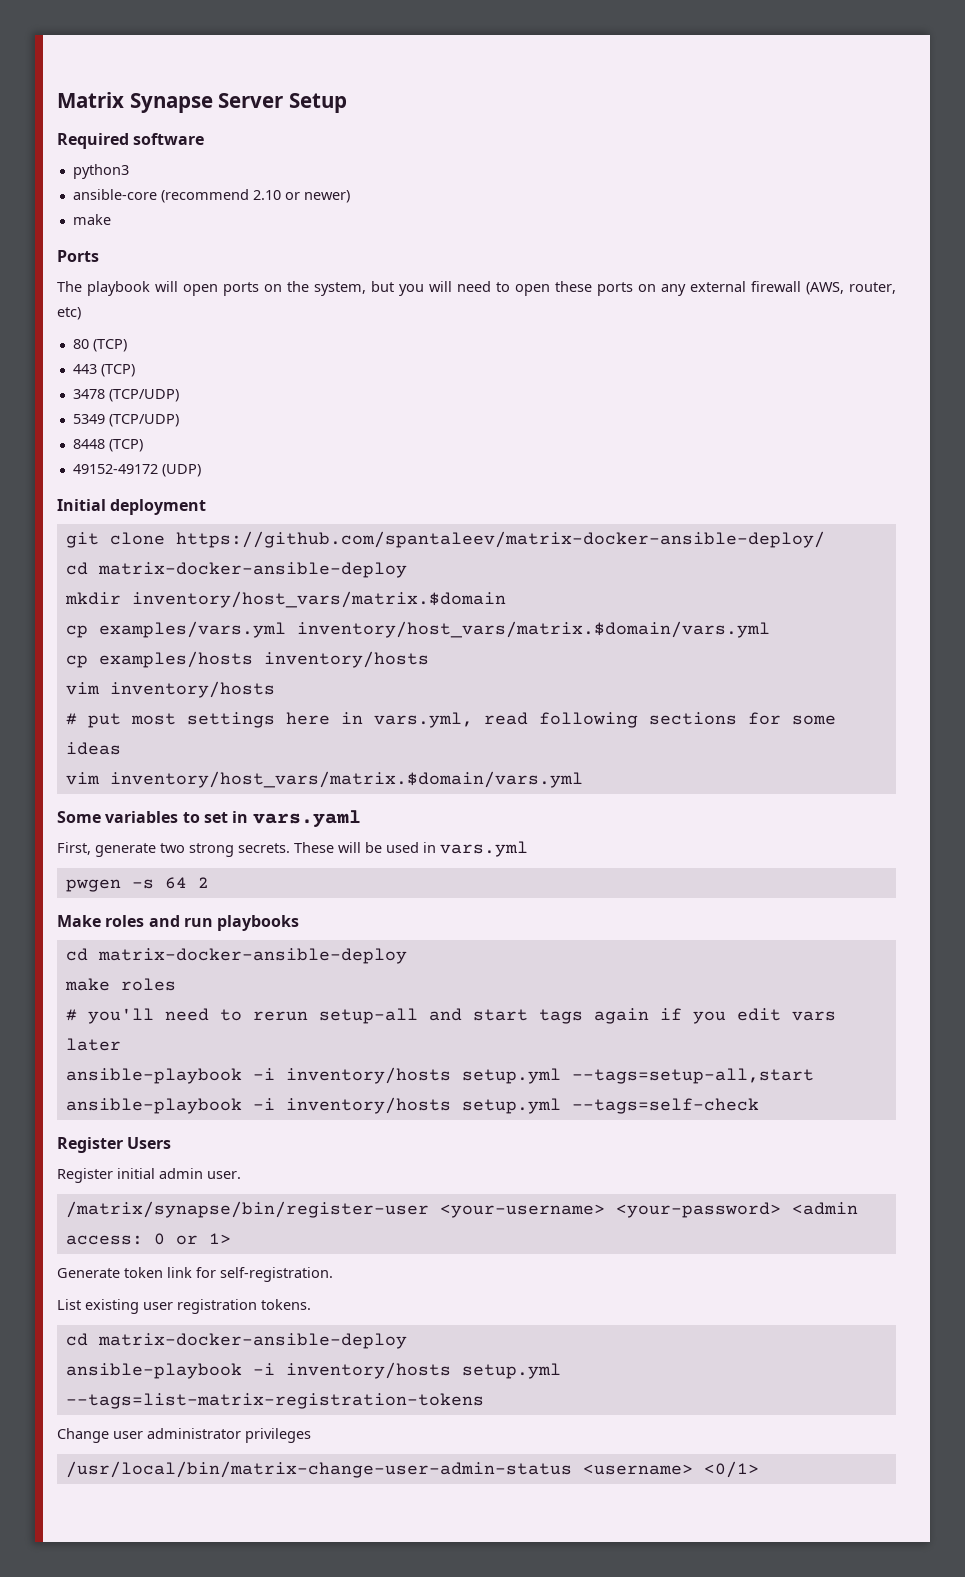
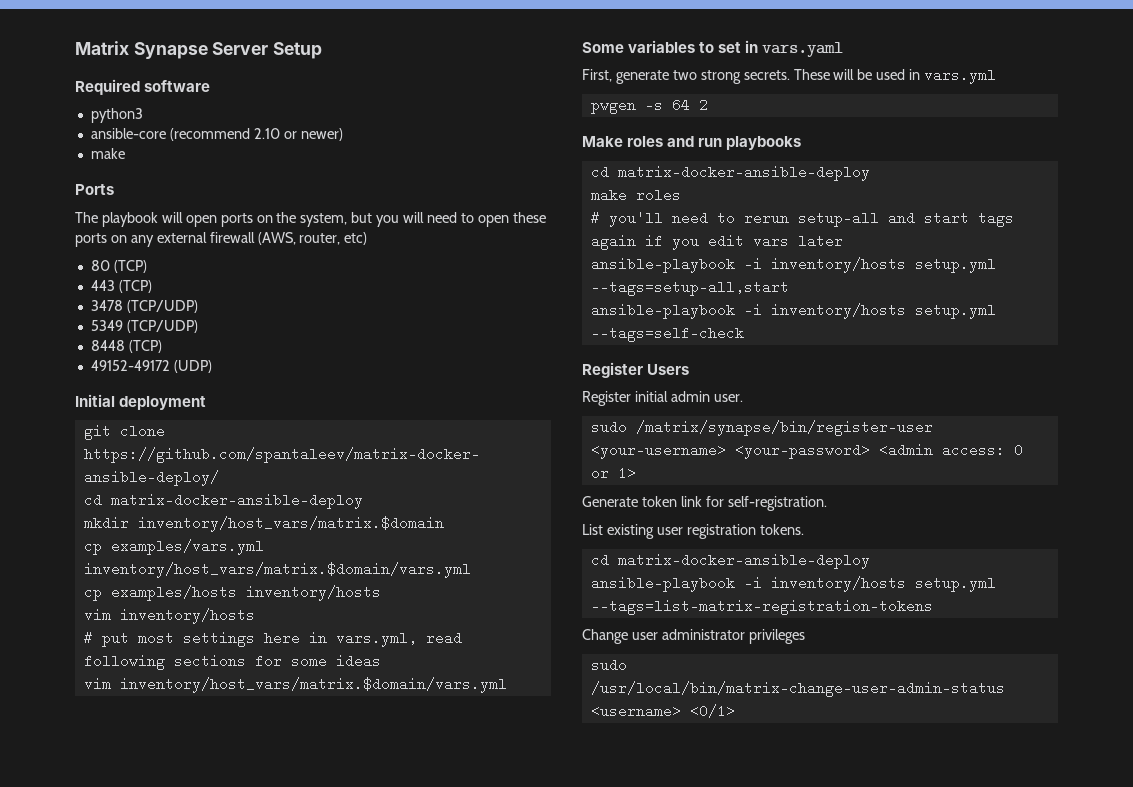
- /matrix/synapse/bin/register-user <your-username> <your-password> <admin access: 0 or 1>
+ sudo /matrix/synapse/bin/register-user <your-username> <your-password> <admin access: 0 or 1>
- /usr/local/bin/matrix-change-user-admin-status <username> <0/1>
+ sudo /usr/local/bin/matrix-change-user-admin-status <username> <0/1>

